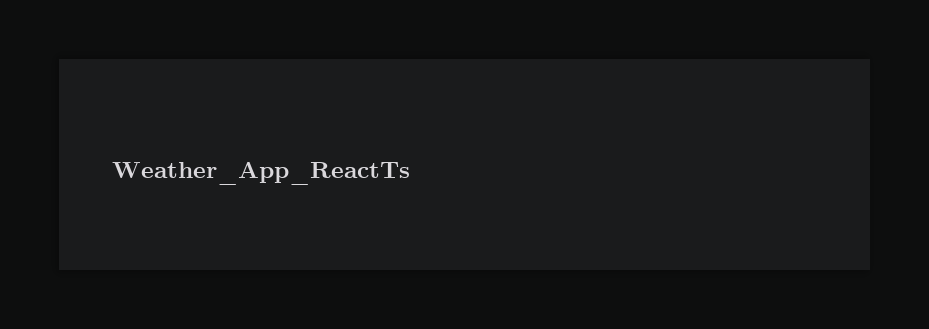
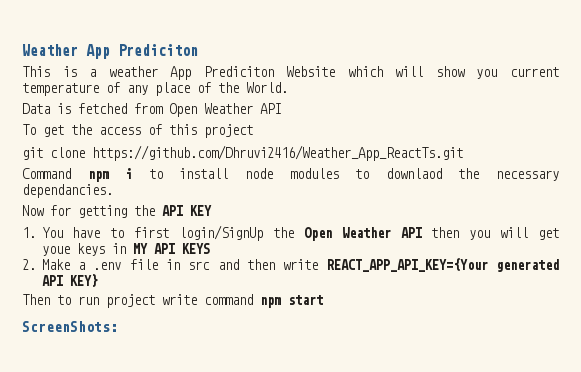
- Weather_App_ReactTs
+ Weather App Prediciton
+ This is a weather App Prediciton Website which will show you current temperature of any place of the World.
+ Data is fetched from Open Weather API
+ To get the access of this project
+ git clone https://github.com/Dhruvi2416/Weather_App_ReactTs.git
+ Command npm i to install node modules to downlaod the necessary dependancies.
+ Now for getting the API KEY
+ 1. You have to first login/SignUp the Open Weather API then you will get youe keys in MY API KEYS
+ 2. Make a .env file in src and then write REACT_APP_API_KEY={Your generated API KEY}
+ Then to run project write command npm start
+ ScreenShots:

